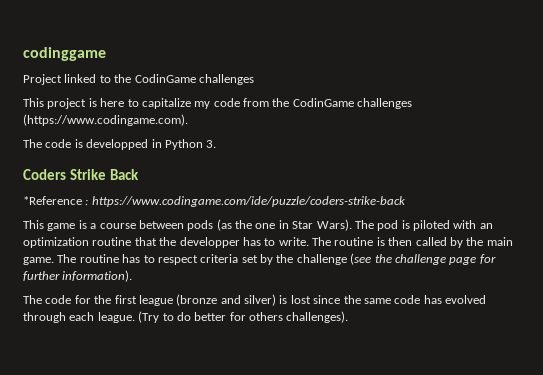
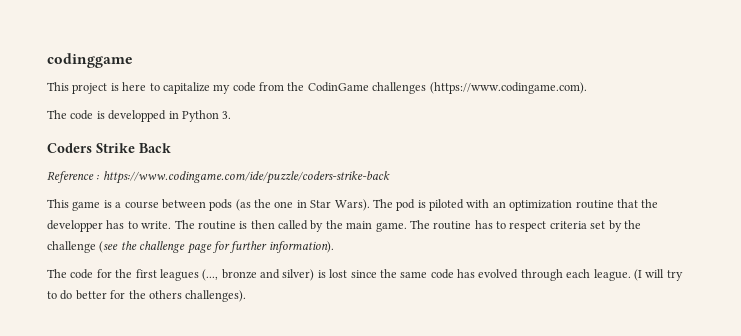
- Project linked to the CodinGame challenges
- *Reference : https://www.codingame.com/ide/puzzle/coders-strike-back
+ Reference : https://www.codingame.com/ide/puzzle/coders-strike-back
- The code for the first league (bronze and silver) is lost since the same code has evolved through each league.
+ The code for the first leagues (..., bronze and silver) is lost since the same code has evolved through each league.
- (Try to do better for others challenges).
+ (I will try to do better for the others challenges).

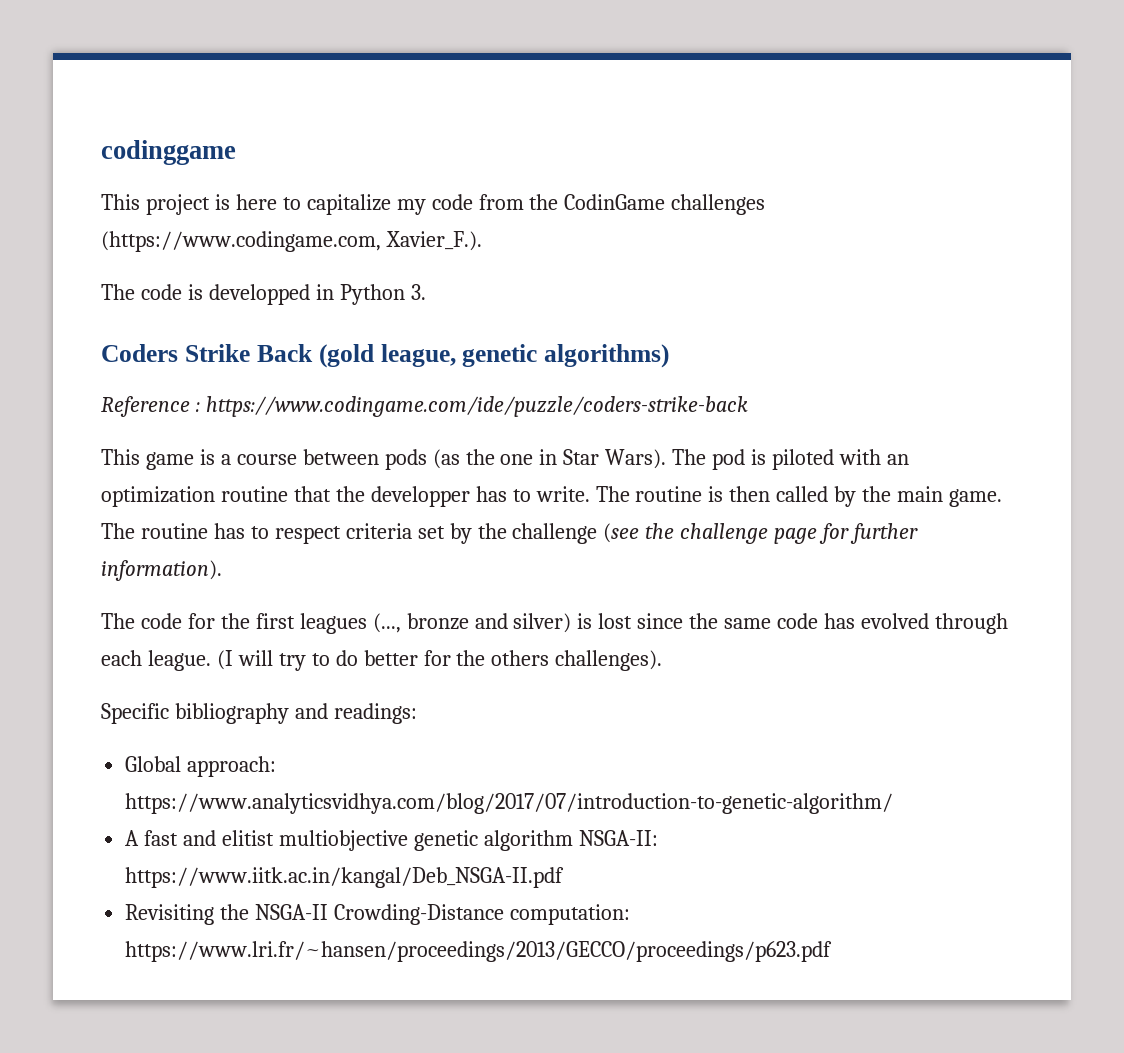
- This project is here to capitalize my code from the CodinGame challenges (https://www.codingame.com).
+ This project is here to capitalize my code from the CodinGame challenges (https://www.codingame.com, Xavier_F.).
- Coders Strike Back
+ Coders Strike Back (gold league, genetic algorithms)
+ Specific bibliography and readings:
+ Global approach: https://www.analyticsvidhya.com/blog/2017/07/introduction-to-genetic-algorithm/
+ A fast and elitist multiobjective genetic algorithm NSGA-II: https://www.iitk.ac.in/kangal/Deb_NSGA-II.pdf
+ Revisiting the NSGA-II Crowding-Distance computation: https://www.lri.fr/~hansen/proceedings/2013/GECCO/proceedings/p623.pdf

